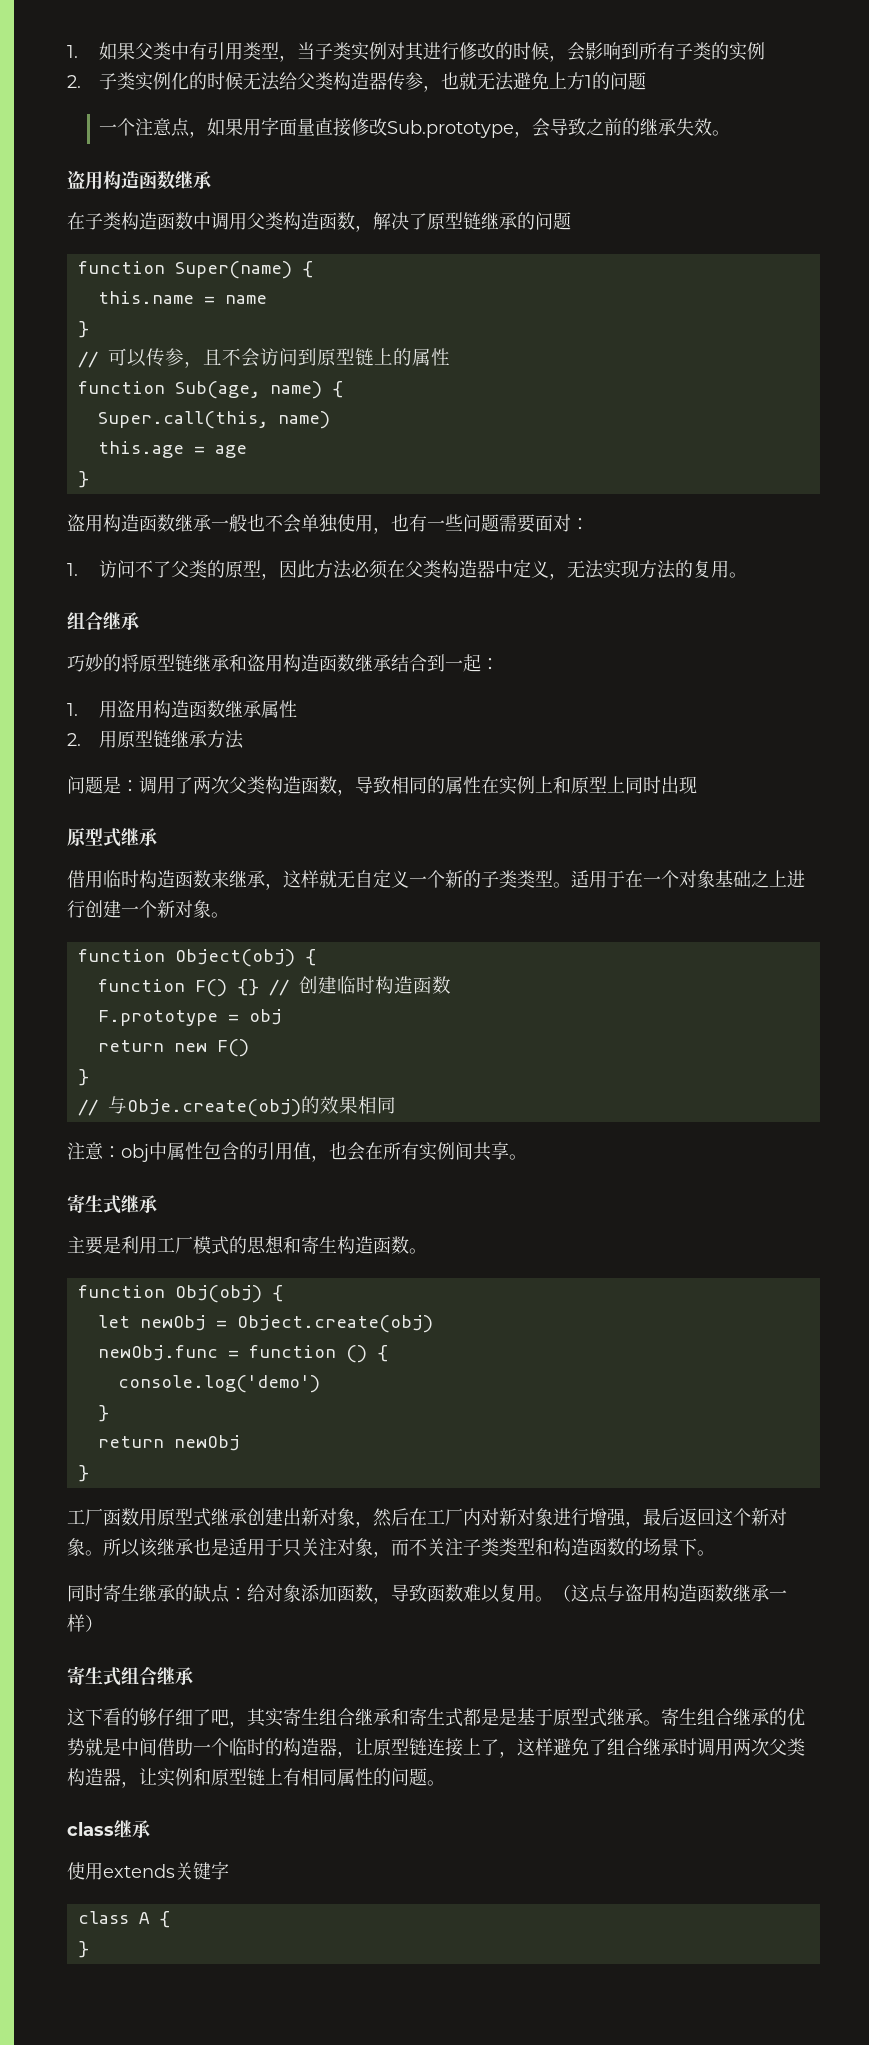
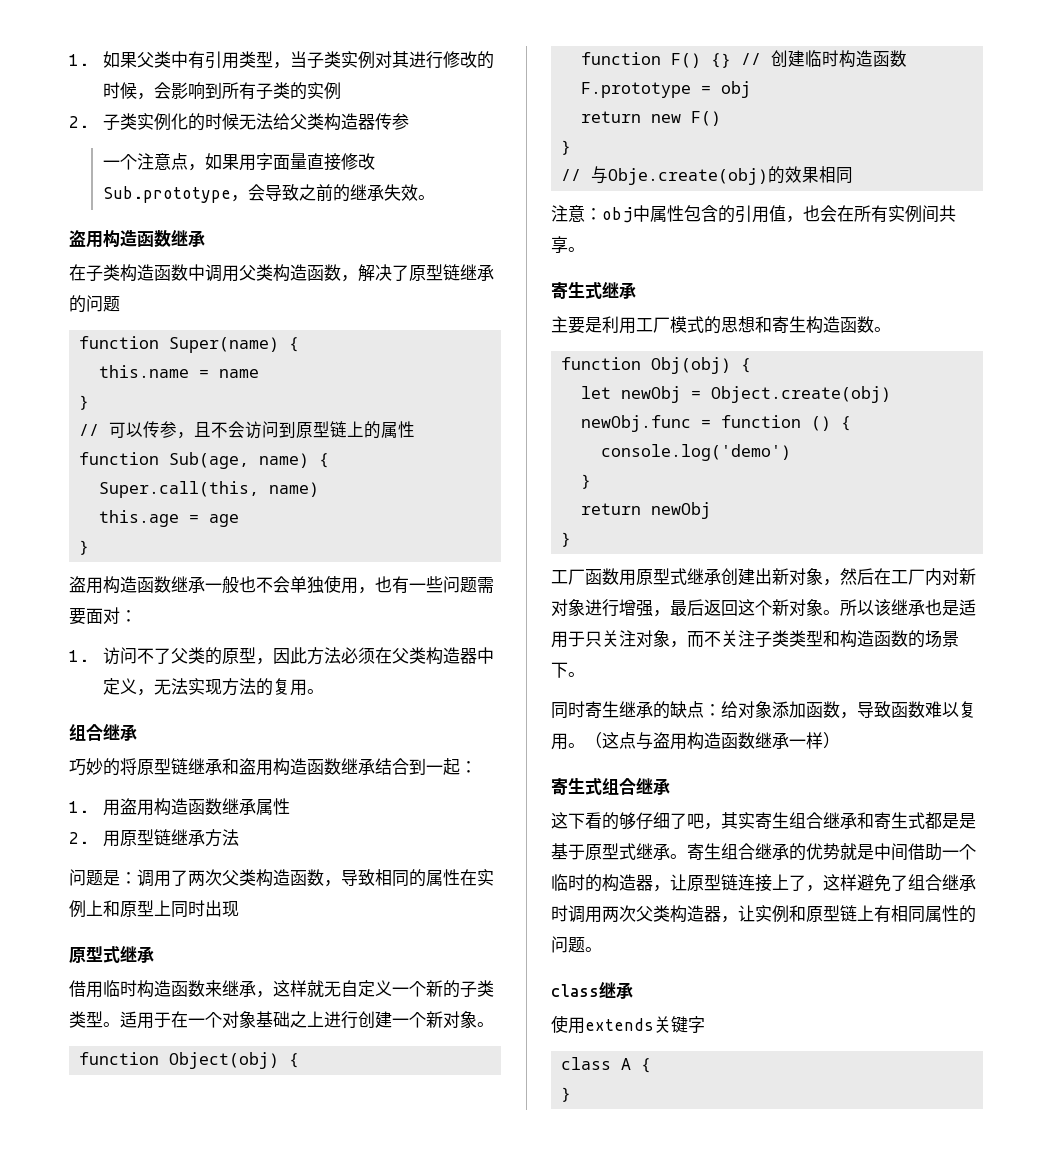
- 2.子类实例化的时候无法给父类构造器传参，也就无法避免上方1的问题
+ 2.子类实例化的时候无法给父类构造器传参

